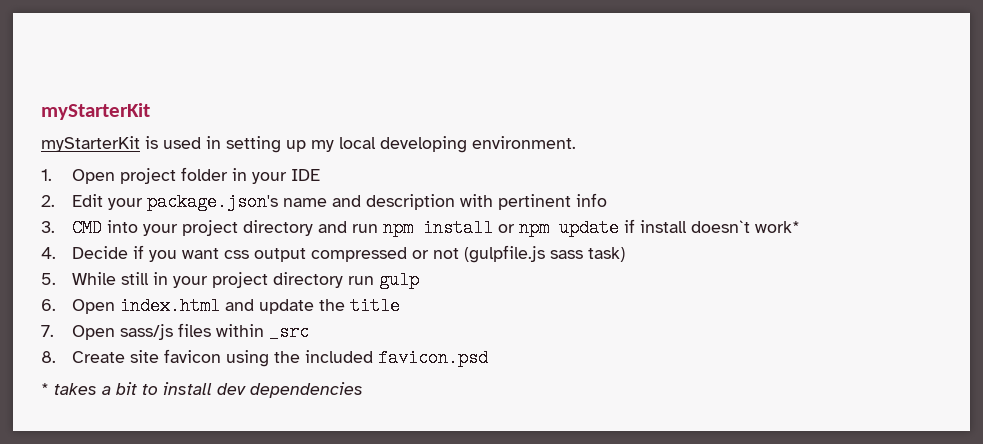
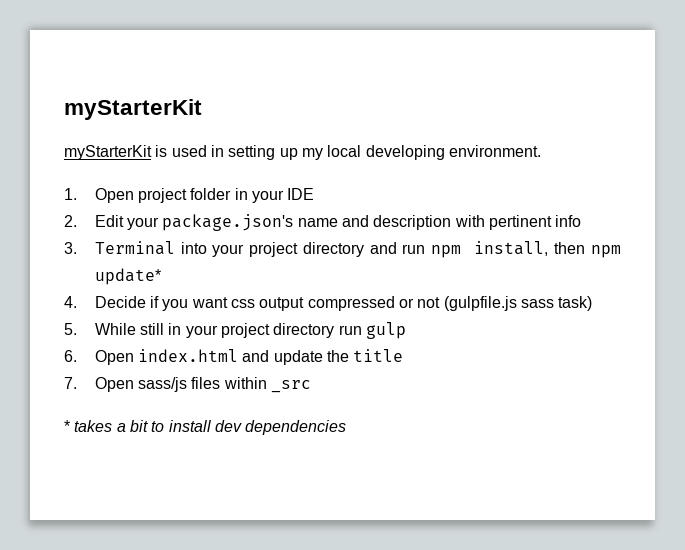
- 3. CMD into your project directory and run npm install or npm update if install doesn`t work*
+ 3. Terminal into your project directory and run npm install, then npm update*
- 8. Create site favicon using the included favicon.psd

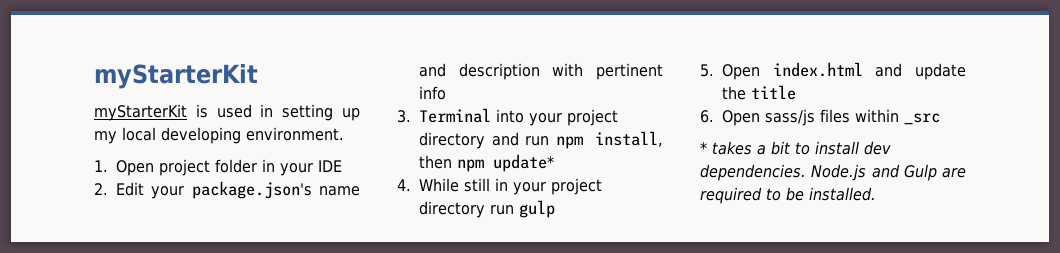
- 4. Decide if you want css output compressed or not (gulpfile.js sass task)
- 5. While still in your project directory run gulp
+ 4. While still in your project directory run gulp
- 6. Open index.html and update the title
+ 5. Open index.html and update the title
- 7. Open sass/js files within _src
+ 6. Open sass/js files within _src
- * takes a bit to install dev dependencies
+ * takes a bit to install dev dependencies. Node.js and Gulp are required to be installed.

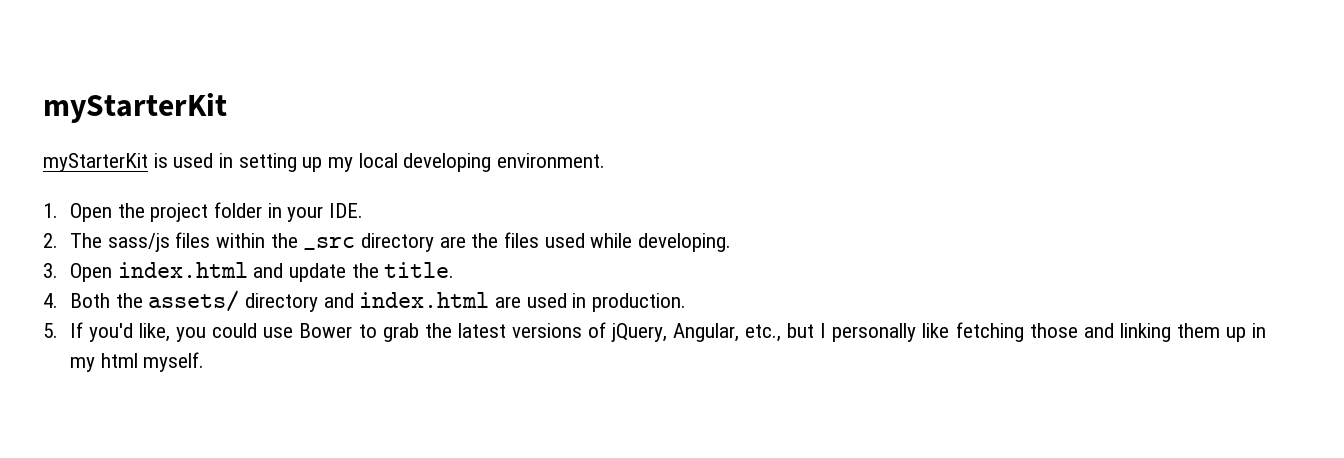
- 1. Open project folder in your IDE
+ 1. Open the project folder in your IDE.
- 2. Edit your package.json's name and description with pertinent info
- 3. Terminal into your project directory and run npm install, then npm update*
- 4. While still in your project directory run gulp
- 5. Open index.html and update the title
- 6. Open sass/js files within _src
- * takes a bit to install dev dependencies. Node.js and Gulp are required to be installed.
+ 2. The sass/js files within the _src directory are the files used while developing.
+ 3. Open index.html and update the title.
+ 4. Both the assets/ directory and index.html are used in production.
+ 5. If you'd like, you could use Bower to grab the latest versions of jQuery, Angular, etc., but I personally like fetching those and linking them up in my html myself.

